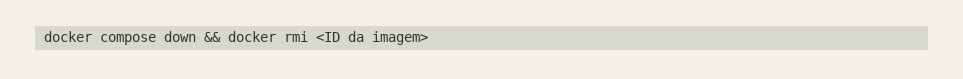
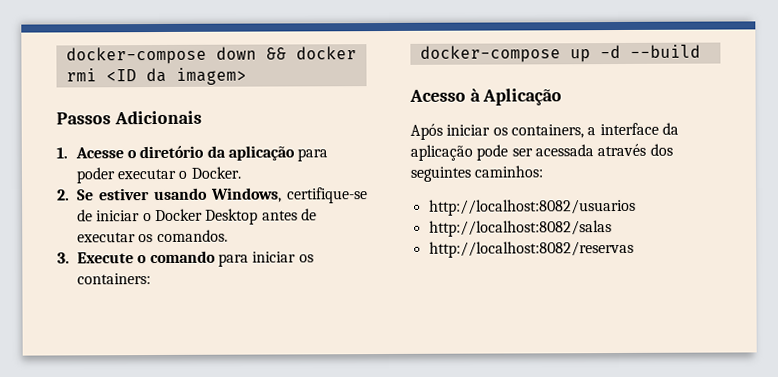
- docker compose down && docker rmi <ID da imagem>
+ docker-compose down && docker rmi <ID da imagem>
+ Passos Adicionais
+ 1. Acesse o diretório da aplicação para poder executar o Docker.
+ 2. Se estiver usando Windows, certifique-se de iniciar o Docker Desktop antes de executar os comandos.
+ 3. Execute o comando para iniciar os containers:
+ docker-compose up -d --build
+ Acesso à Aplicação
+ Após iniciar os containers, a interface da aplicação pode ser acessada através dos seguintes caminhos:
+ http://localhost:8082/usuarios
+ http://localhost:8082/salas
+ http://localhost:8082/reservas

